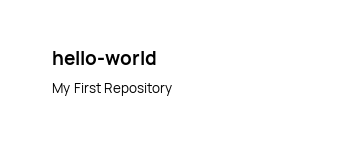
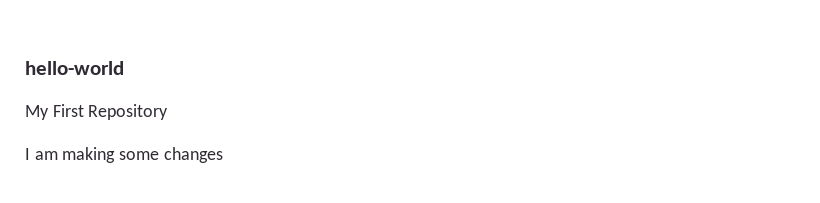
+ I am making some changes

